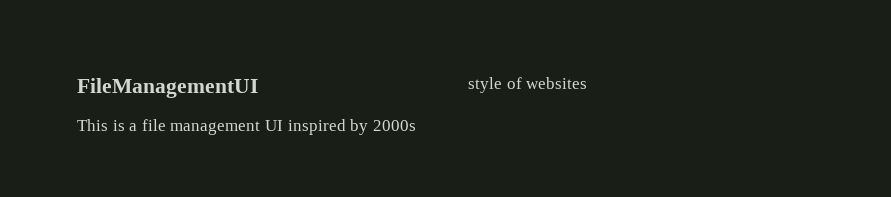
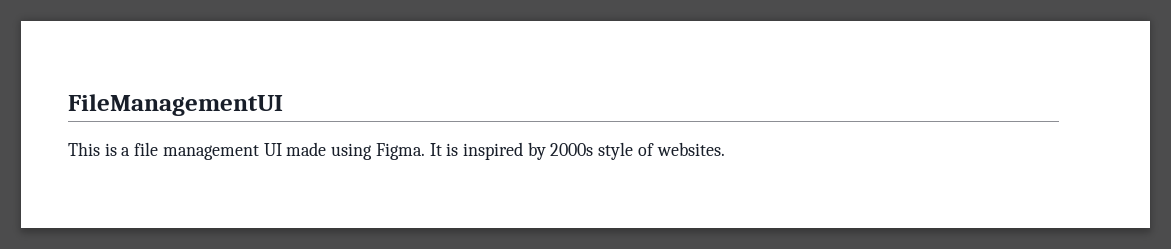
- This is a file management UI inspired by 2000s style of websites
+ This is a file management UI made using Figma. It is inspired by 2000s style of websites.

